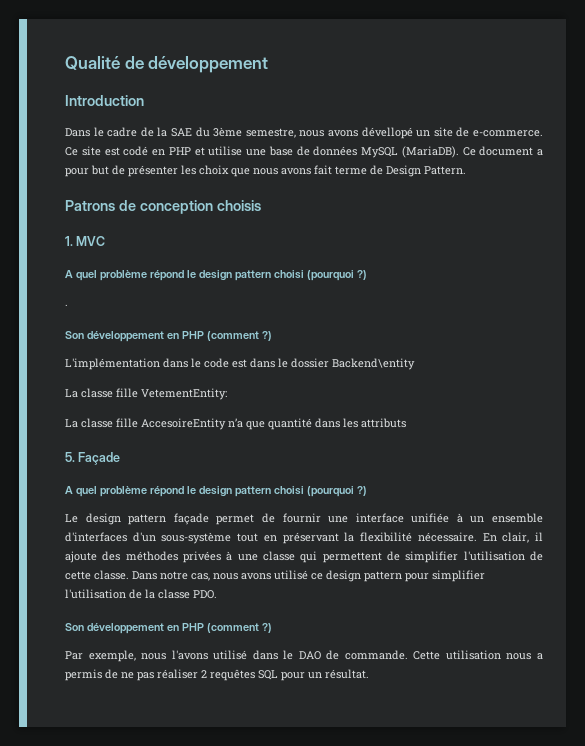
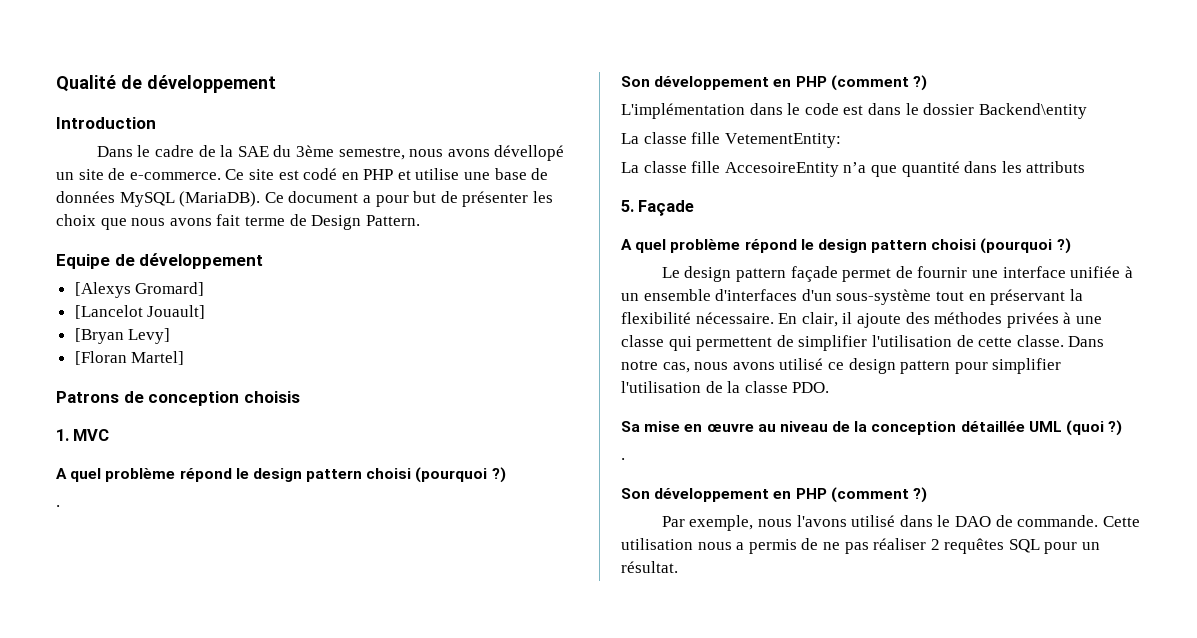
+ Equipe de développement
+ [Alexys Gromard]
+ [Lancelot Jouault]
+ [Bryan Levy]
+ [Floran Martel]
+ Sa mise en œuvre au niveau de la conception détaillée UML (quoi ?)
+ .

